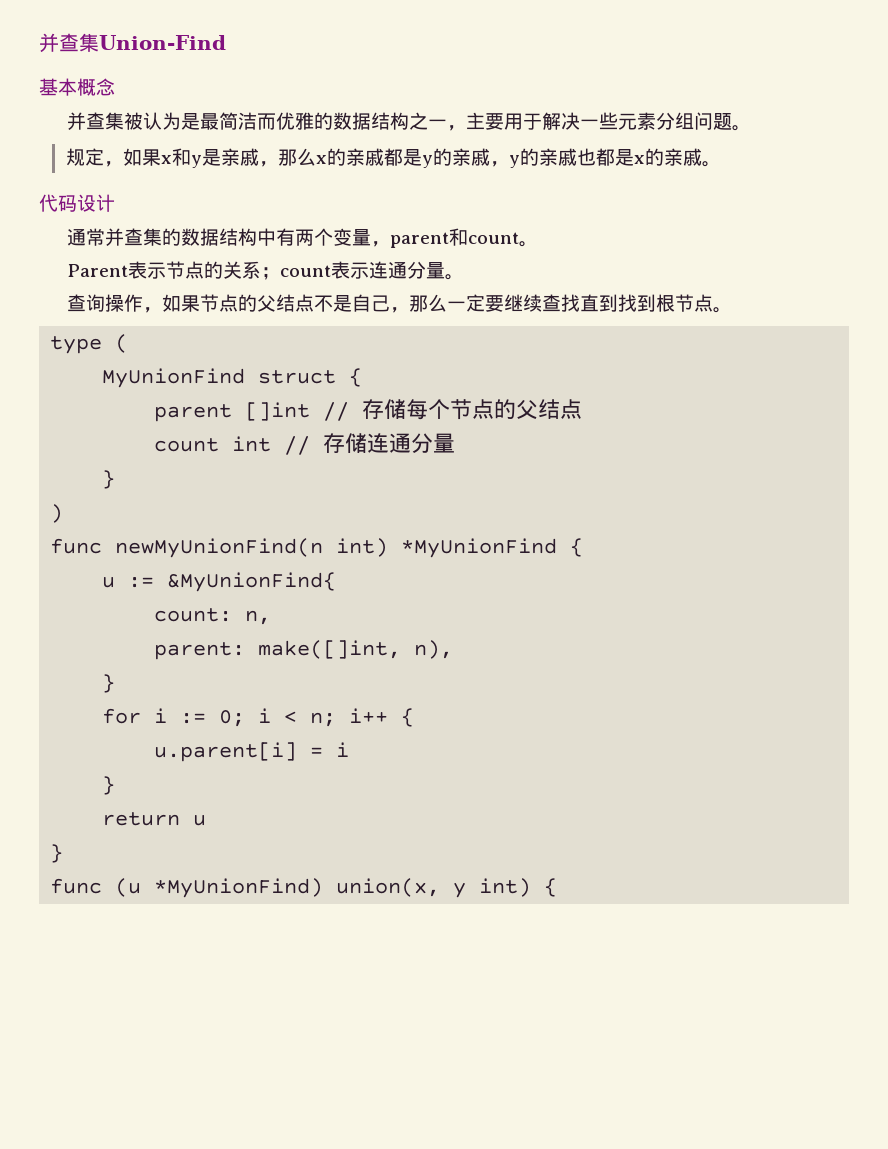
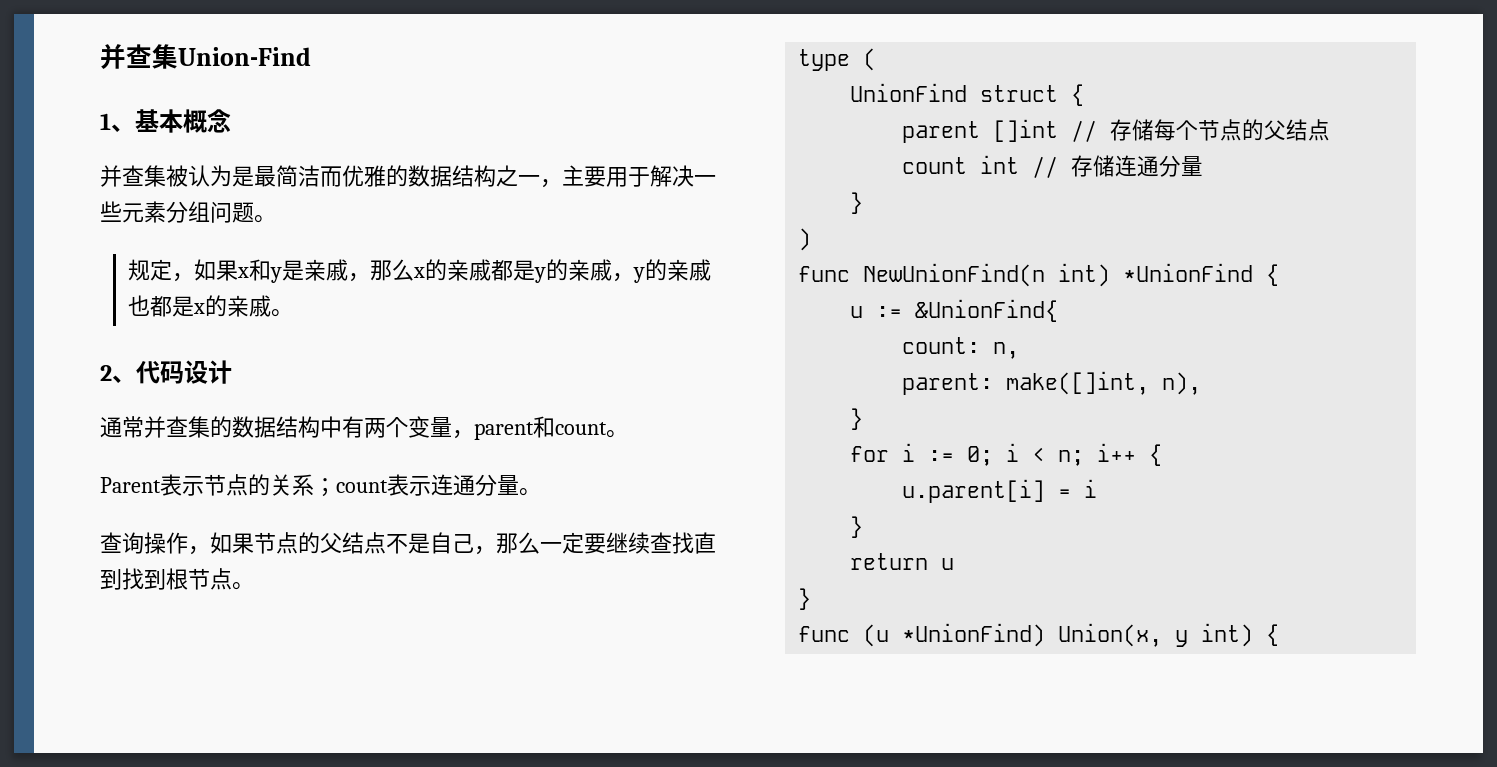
- 基本概念
+ 1、基本概念
- 代码设计
+ 2、代码设计
- MyUnionFind struct {
+ UnionFind struct {
- func newMyUnionFind(n int) *MyUnionFind {
+ func NewUnionFind(n int) *UnionFind {
- u := &MyUnionFind{
+ u := &UnionFind{
- func (u *MyUnionFind) union(x, y int) {
+ func (u *UnionFind) Union(x, y int) {

